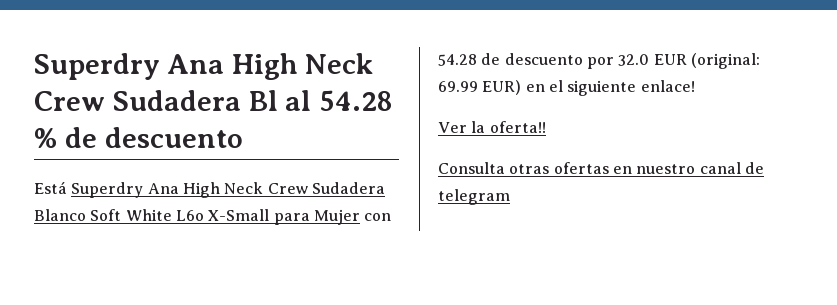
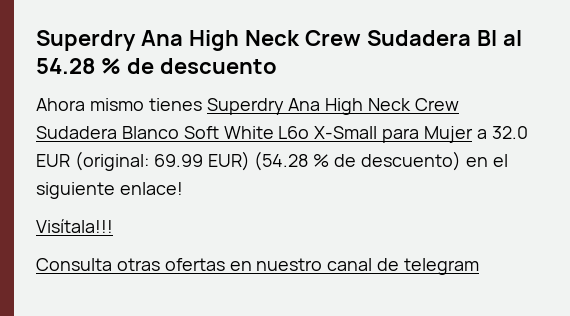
- Está Superdry Ana High Neck Crew Sudadera Blanco Soft White L6o X-Small para Mujer con 54.28 de descuento por 32.0 EUR (original: 69.99 EUR) en el siguiente enlace!
+ Ahora mismo tienes Superdry Ana High Neck Crew Sudadera Blanco Soft White L6o X-Small para Mujer a 32.0 EUR (original: 69.99 EUR) (54.28 % de descuento) en el siguiente enlace!
- Ver la oferta!!
+ Visítala!!!

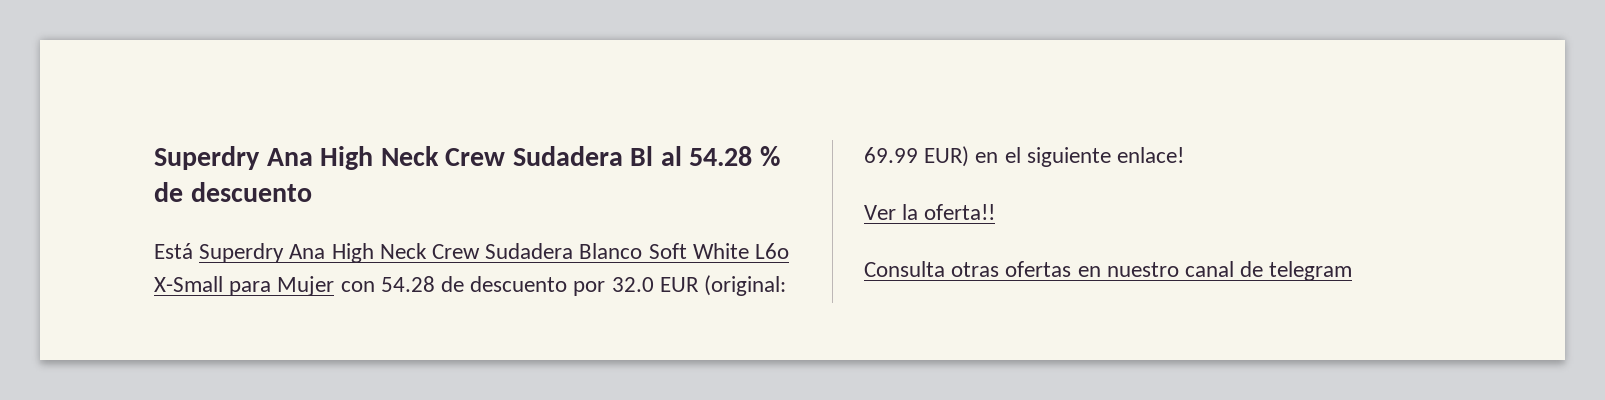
- Ahora mismo tienes Superdry Ana High Neck Crew Sudadera Blanco Soft White L6o X-Small para Mujer a 32.0 EUR (original: 69.99 EUR) (54.28 % de descuento) en el siguiente enlace!
+ Está Superdry Ana High Neck Crew Sudadera Blanco Soft White L6o X-Small para Mujer con 54.28 de descuento por 32.0 EUR (original: 69.99 EUR) en el siguiente enlace!
- Visítala!!!
+ Ver la oferta!!

